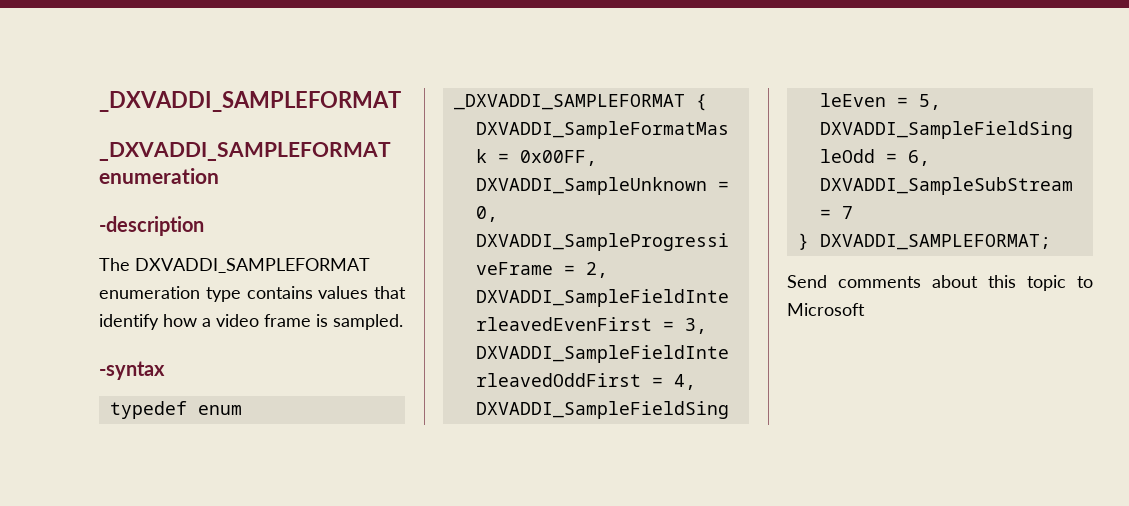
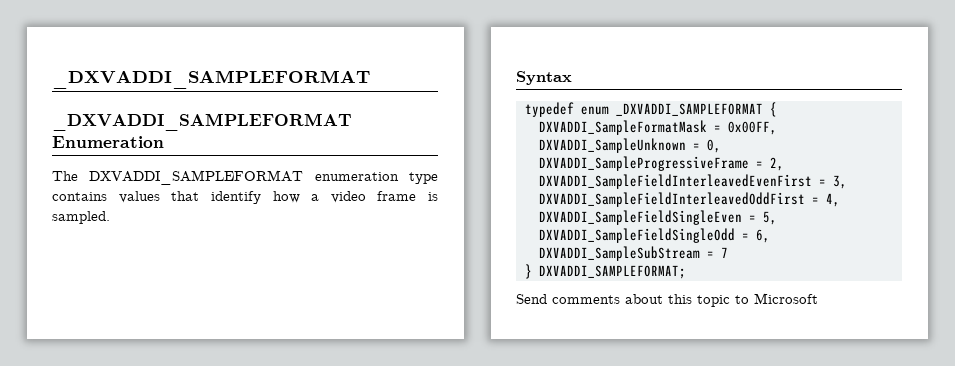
- _DXVADDI_SAMPLEFORMAT enumeration
- -description
+ _DXVADDI_SAMPLEFORMAT Enumeration
- -syntax
+ Syntax

